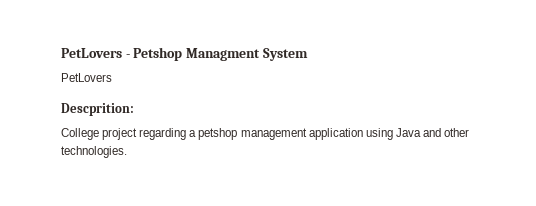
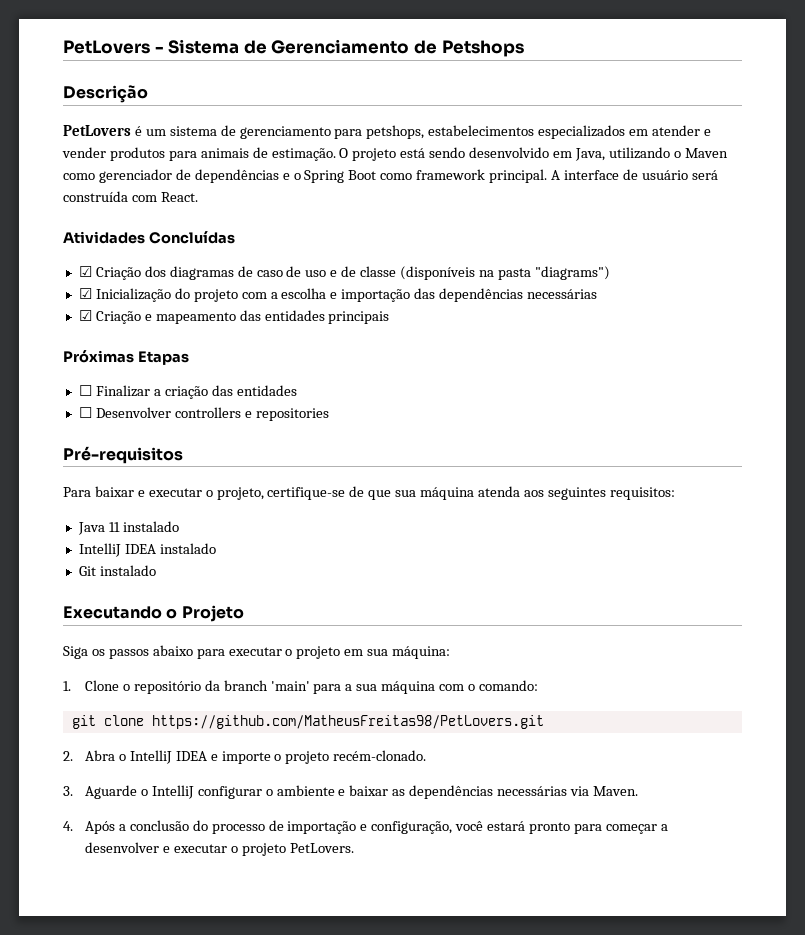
- PetLovers - Petshop Managment System
- PetLovers
- Descprition:
- College project regarding a petshop management application using Java and other technologies.
+ PetLovers - Sistema de Gerenciamento de Petshops
+ Descrição
+ PetLovers é um sistema de gerenciamento para petshops, estabelecimentos especializados em atender e vender produtos para animais de estimação. O projeto está sendo desenvolvido em Java, utilizando o Maven como gerenciador de dependências e o Spring Boot como framework principal. A interface de usuário será construída com React.
+ Atividades Concluídas
+ ☑ Criação dos diagramas de caso de uso e de classe (disponíveis na pasta "diagrams")
+ ☑ Inicialização do projeto com a escolha e importação das dependências necessárias
+ ☑ Criação e mapeamento das entidades principais
+ Próximas Etapas
+ ☐ Finalizar a criação das entidades
+ ☐ Desenvolver controllers e repositories
+ Pré-requisitos
+ Para baixar e executar o projeto, certifique-se de que sua máquina atenda aos seguintes requisitos:
+ Java 11 instalado
+ IntelliJ IDEA instalado
+ Git instalado
+ Executando o Projeto
+ Siga os passos abaixo para executar o projeto em sua máquina:
+ 1. Clone o repositório da branch 'main' para a sua máquina com o comando:
+ git clone https://github.com/MatheusFreitas98/PetLovers.git
+ 2. Abra o IntelliJ IDEA e importe o projeto recém-clonado.
+ 3. Aguarde o IntelliJ configurar o ambiente e baixar as dependências necessárias via Maven.
+ 4. Após a conclusão do processo de importação e configuração, você estará pronto para começar a desenvolver e executar o projeto PetLovers.

